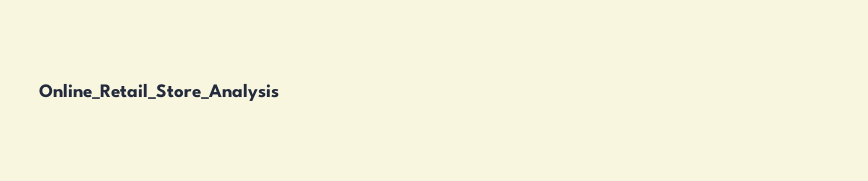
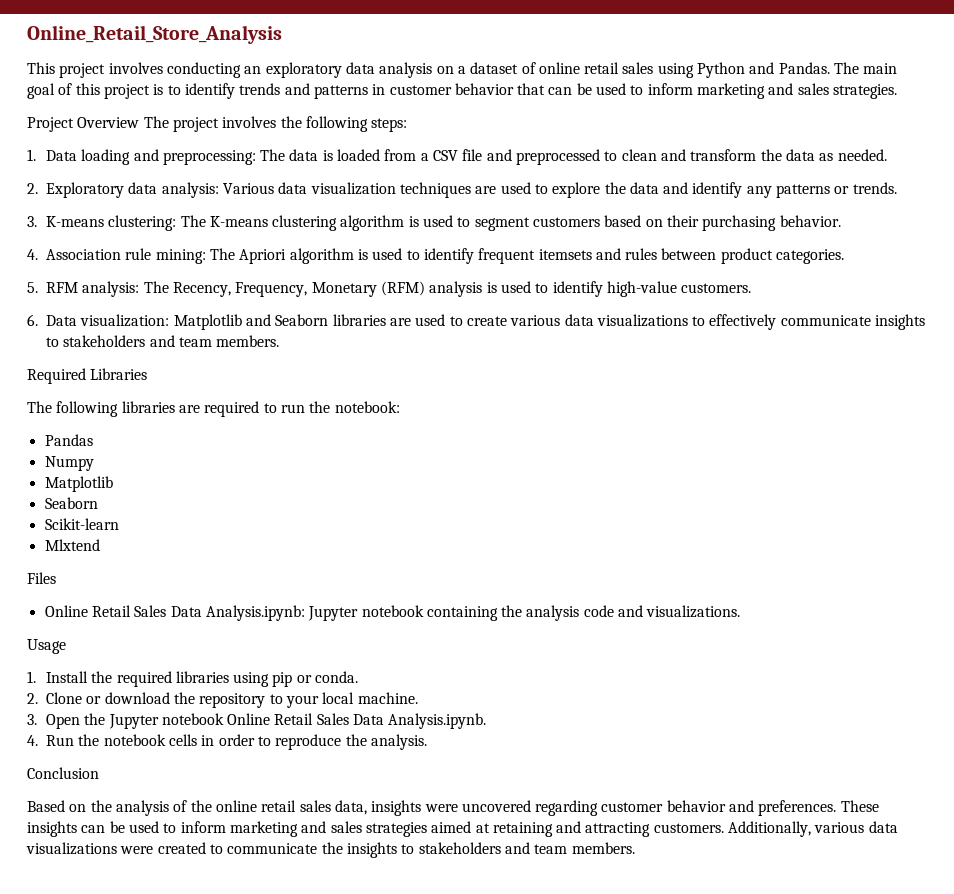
+ This project involves conducting an exploratory data analysis on a dataset of online retail sales using Python and Pandas. The main goal of this project is to identify trends and patterns in customer behavior that can be used to inform marketing and sales strategies.
+ Project Overview The project involves the following steps:
+ 1. Data loading and preprocessing: The data is loaded from a CSV file and preprocessed to clean and transform the data as needed.
+ 2. Exploratory data analysis: Various data visualization techniques are used to explore the data and identify any patterns or trends.
+ 3. K-means clustering: The K-means clustering algorithm is used to segment customers based on their purchasing behavior.
+ 4. Association rule mining: The Apriori algorithm is used to identify frequent itemsets and rules between product categories.
+ 5. RFM analysis: The Recency, Frequency, Monetary (RFM) analysis is used to identify high-value customers.
+ 6. Data visualization: Matplotlib and Seaborn libraries are used to create various data visualizations to effectively communicate insights to stakeholders and team members.
+ Required Libraries
+ The following libraries are required to run the notebook:
+ Pandas
+ Numpy
+ Matplotlib
+ Seaborn
+ Scikit-learn
+ Mlxtend
+ Files
+ Online Retail Sales Data Analysis.ipynb: Jupyter notebook containing the analysis code and visualizations.
+ Usage
+ 1. Install the required libraries using pip or conda.
+ 2. Clone or download the repository to your local machine.
+ 3. Open the Jupyter notebook Online Retail Sales Data Analysis.ipynb.
+ 4. Run the notebook cells in order to reproduce the analysis.
+ Conclusion
+ Based on the analysis of the online retail sales data, insights were uncovered regarding customer behavior and preferences. These insights can be used to inform marketing and sales strategies aimed at retaining and attracting customers. Additionally, various data visualizations were created to communicate the insights to stakeholders and team members.

